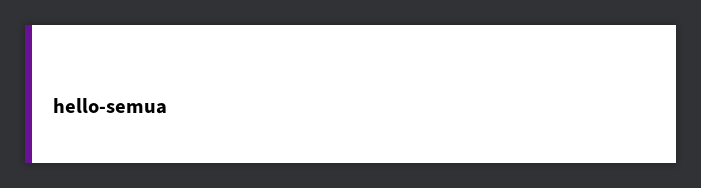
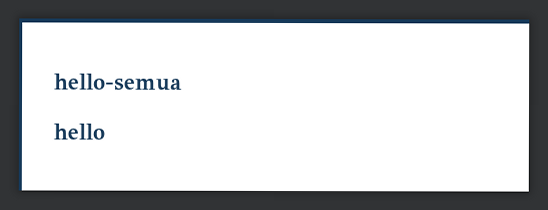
+ hello

